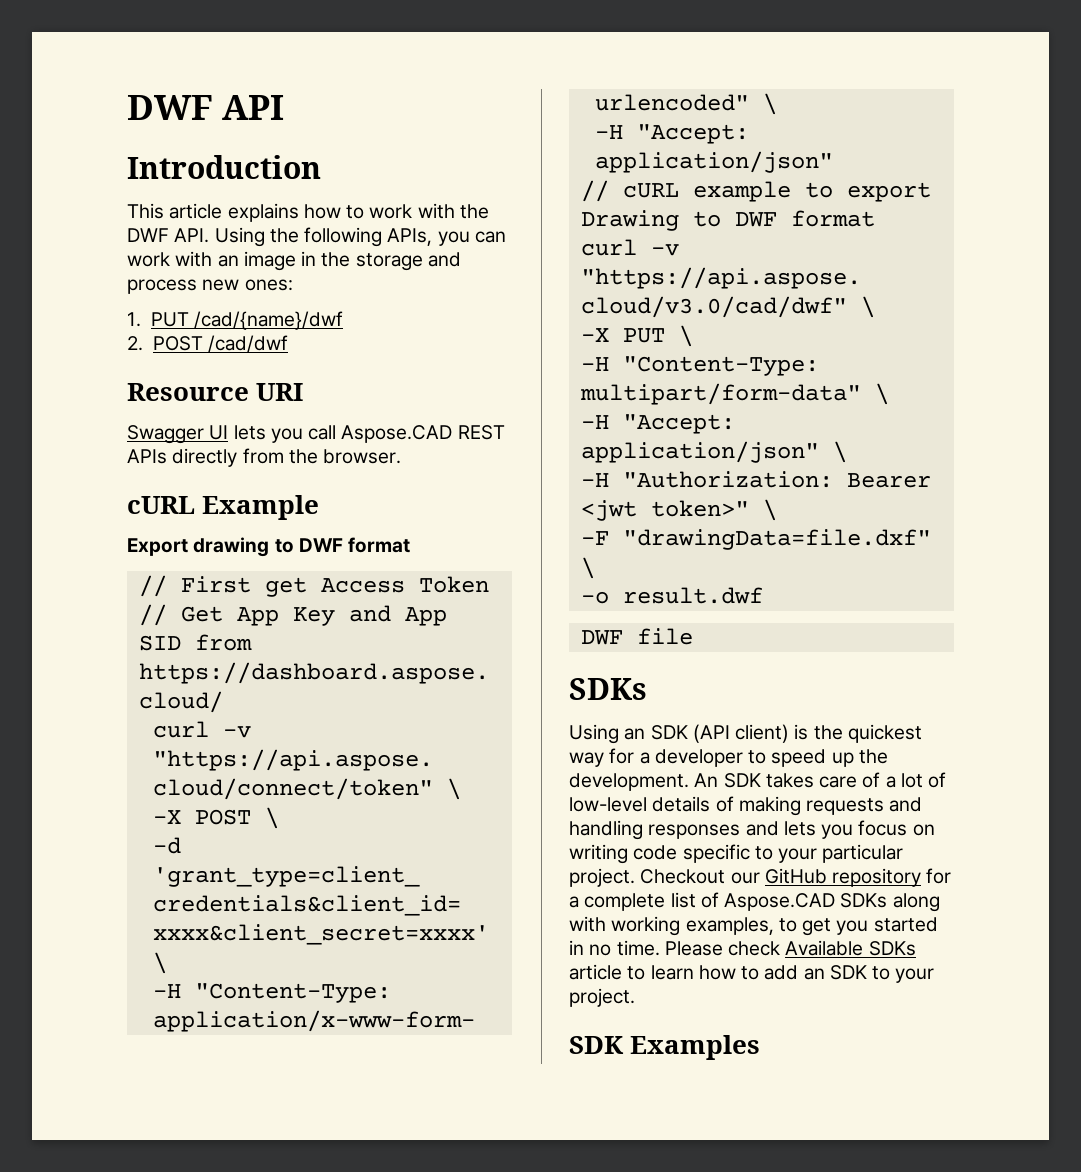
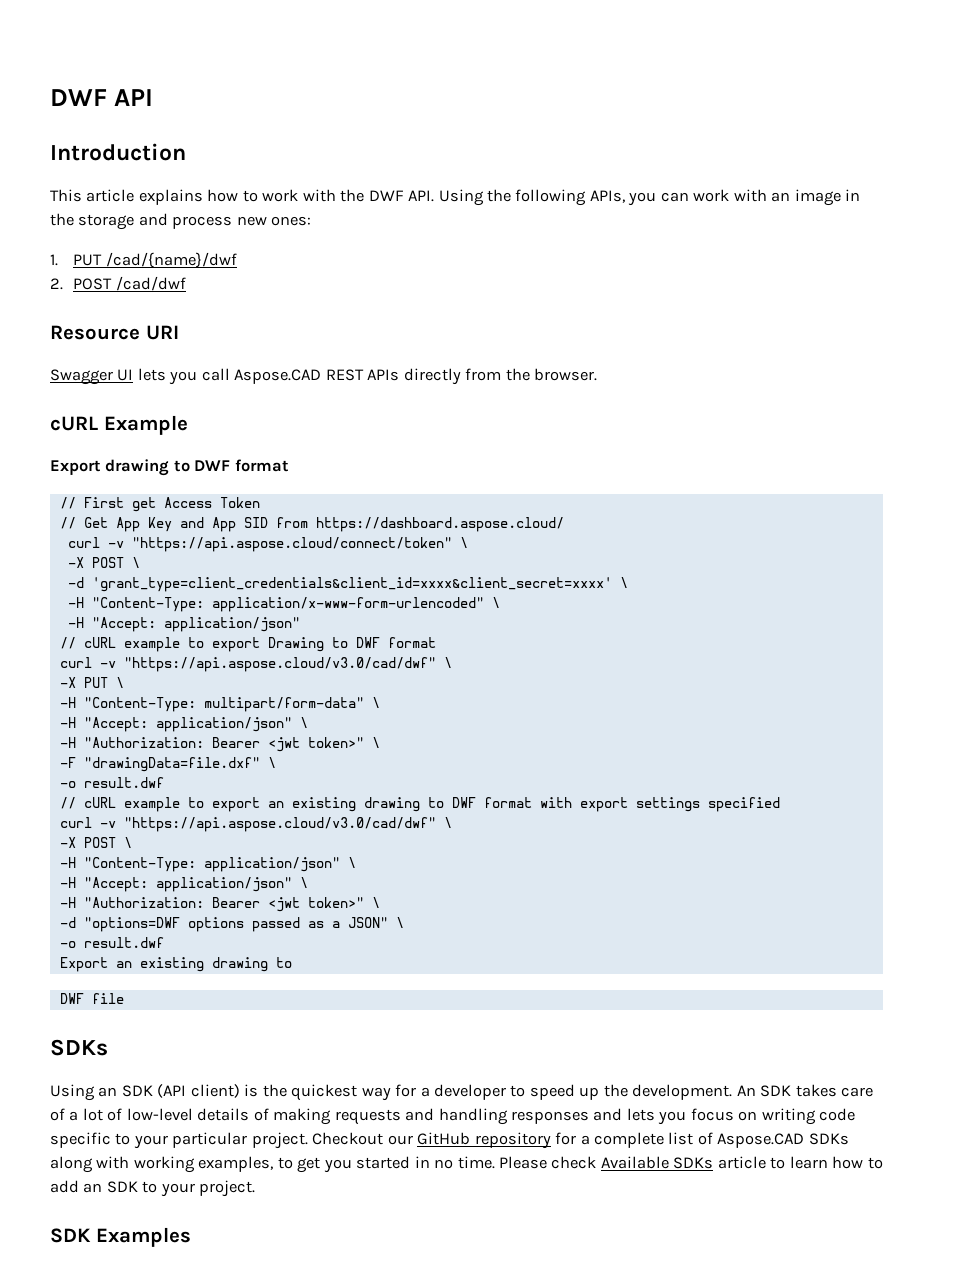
+ // cURL example to export an existing drawing to DWF format with export settings specified
+ curl -v "https://api.aspose.cloud/v3.0/cad/dwf" \
+ -X POST \
+ -H "Content-Type: application/json" \
+ -H "Accept: application/json" \
+ -H "Authorization: Bearer <jwt token>" \
+ -d "options=DWF options passed as a JSON" \
+ -o result.dwf
+ Export an existing drawing to

